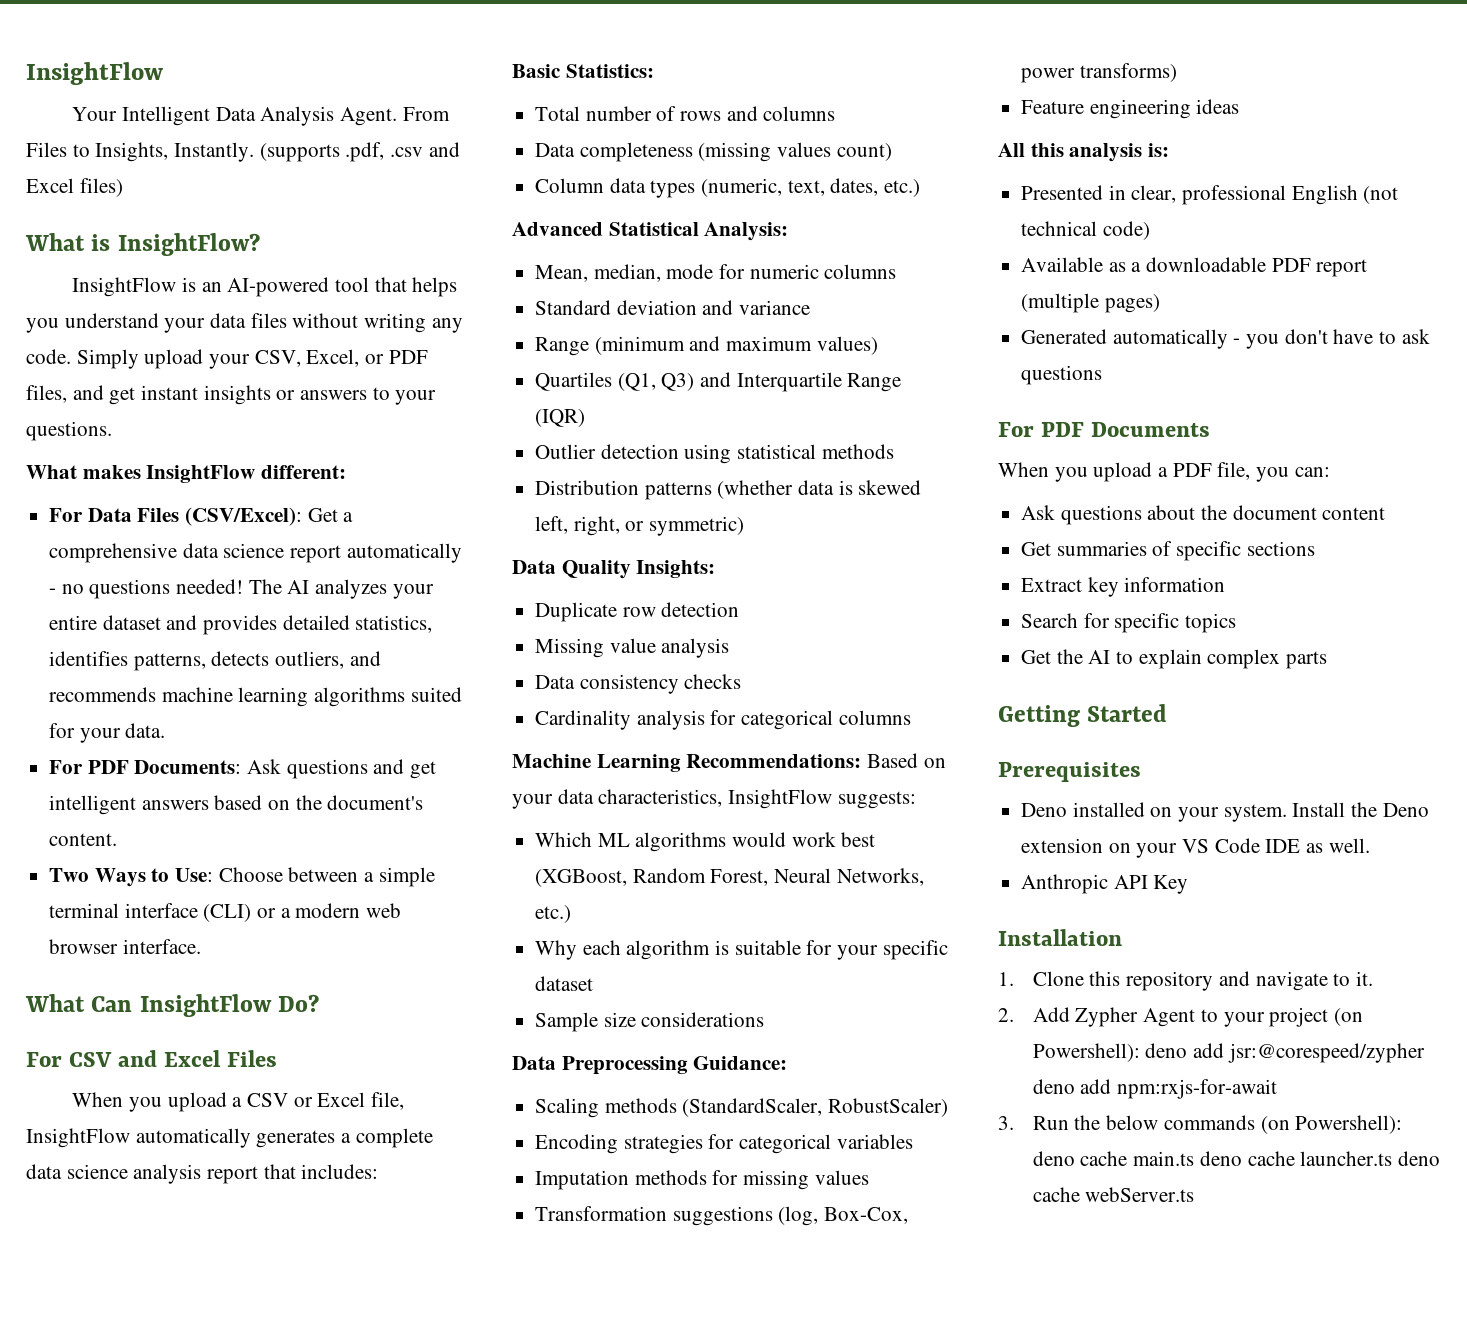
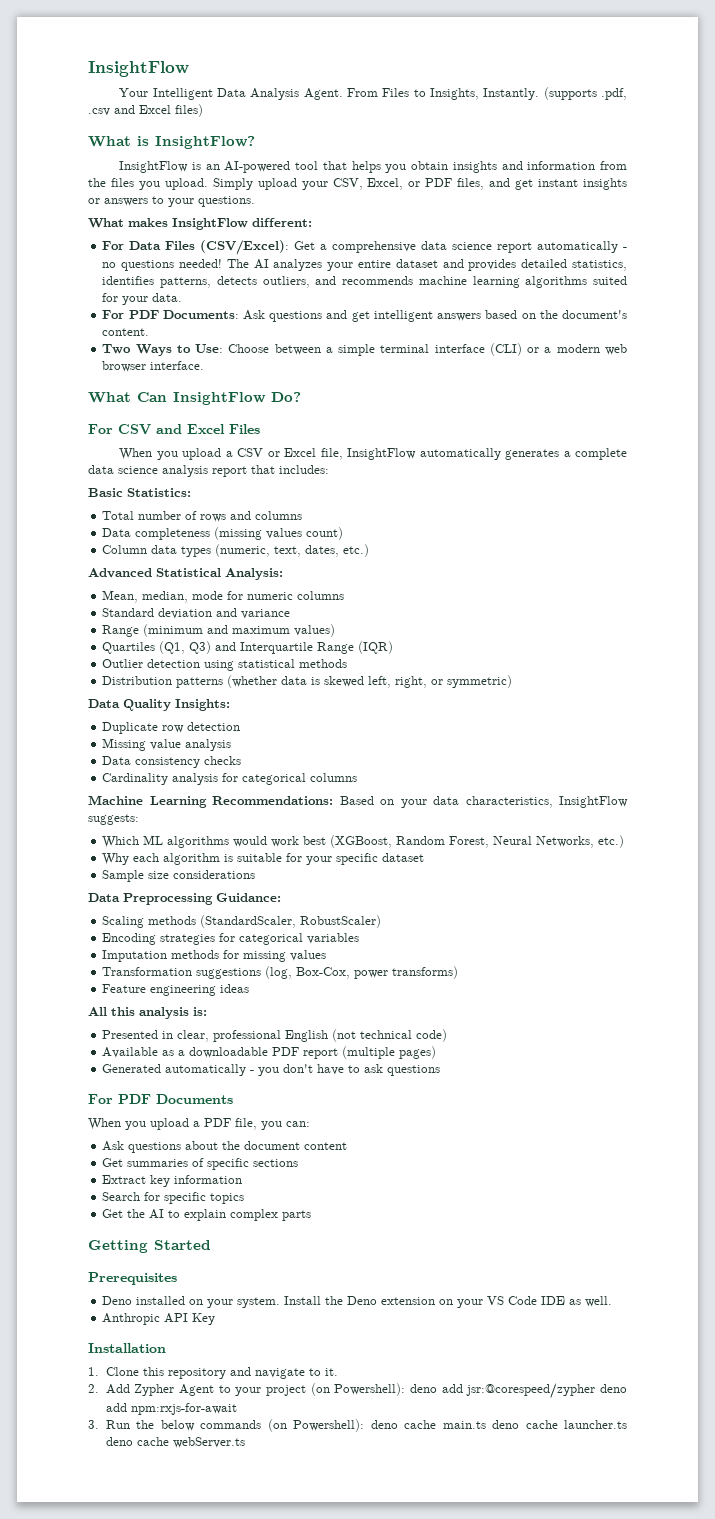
- InsightFlow is an AI-powered tool that helps you understand your data files without writing any code.
+ InsightFlow is an AI-powered tool that helps you obtain insights and information from the files you upload.

